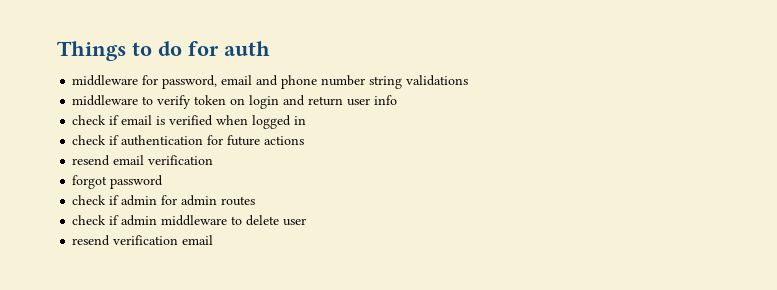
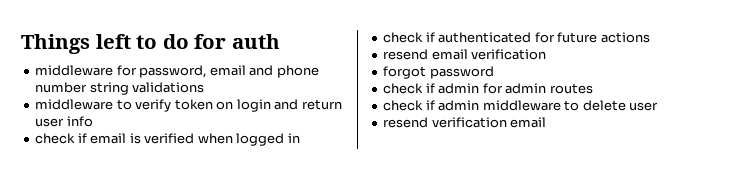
- Things to do for auth
+ Things left to do for auth
- check if authentication for future actions
+ check if authenticated for future actions

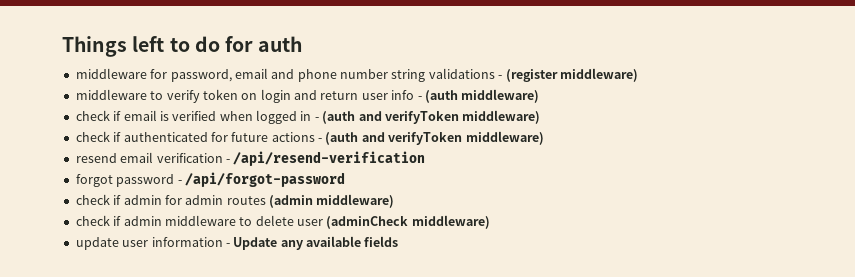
- middleware for password, email and phone number string validations
+ middleware for password, email and phone number string validations - (register middleware)
- middleware to verify token on login and return user info
+ middleware to verify token on login and return user info - (auth middleware)
- check if email is verified when logged in
+ check if email is verified when logged in - (auth and verifyToken middleware)
- check if authenticated for future actions
+ check if authenticated for future actions - (auth and verifyToken middleware)
- resend email verification
+ resend email verification - /api/resend-verification
- forgot password
+ forgot password - /api/forgot-password
- check if admin for admin routes
+ check if admin for admin routes (admin middleware)
- check if admin middleware to delete user
- resend verification email
+ check if admin middleware to delete user (adminCheck middleware)
+ update user information - Update any available fields

